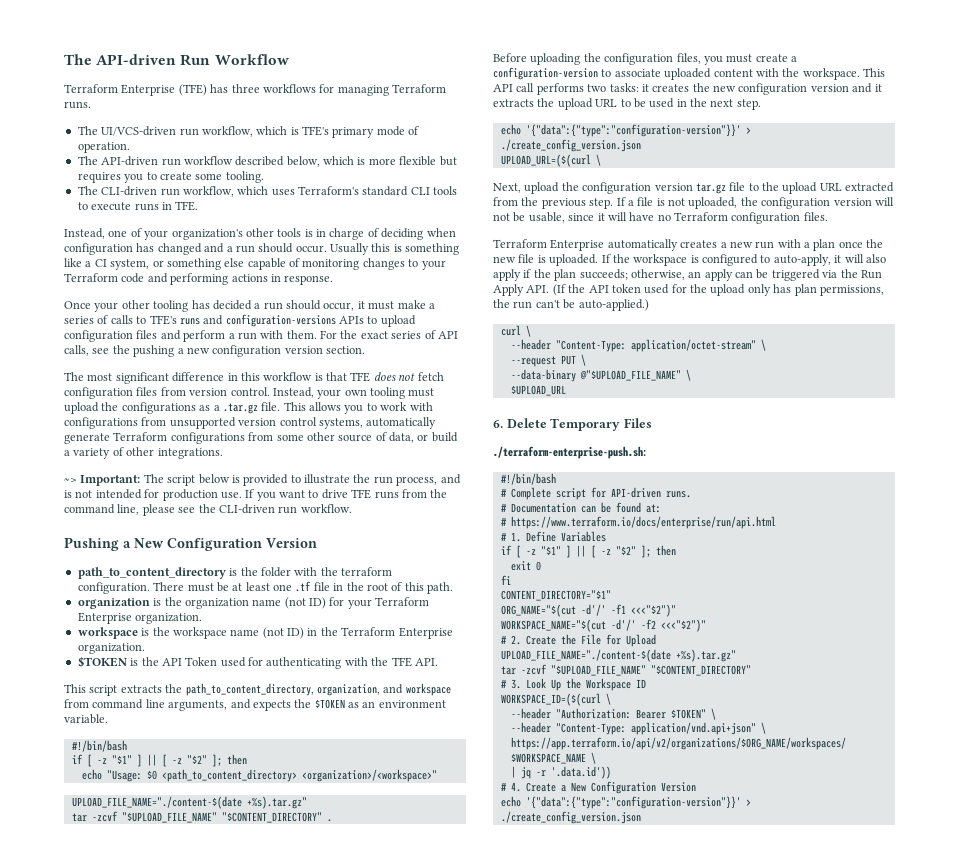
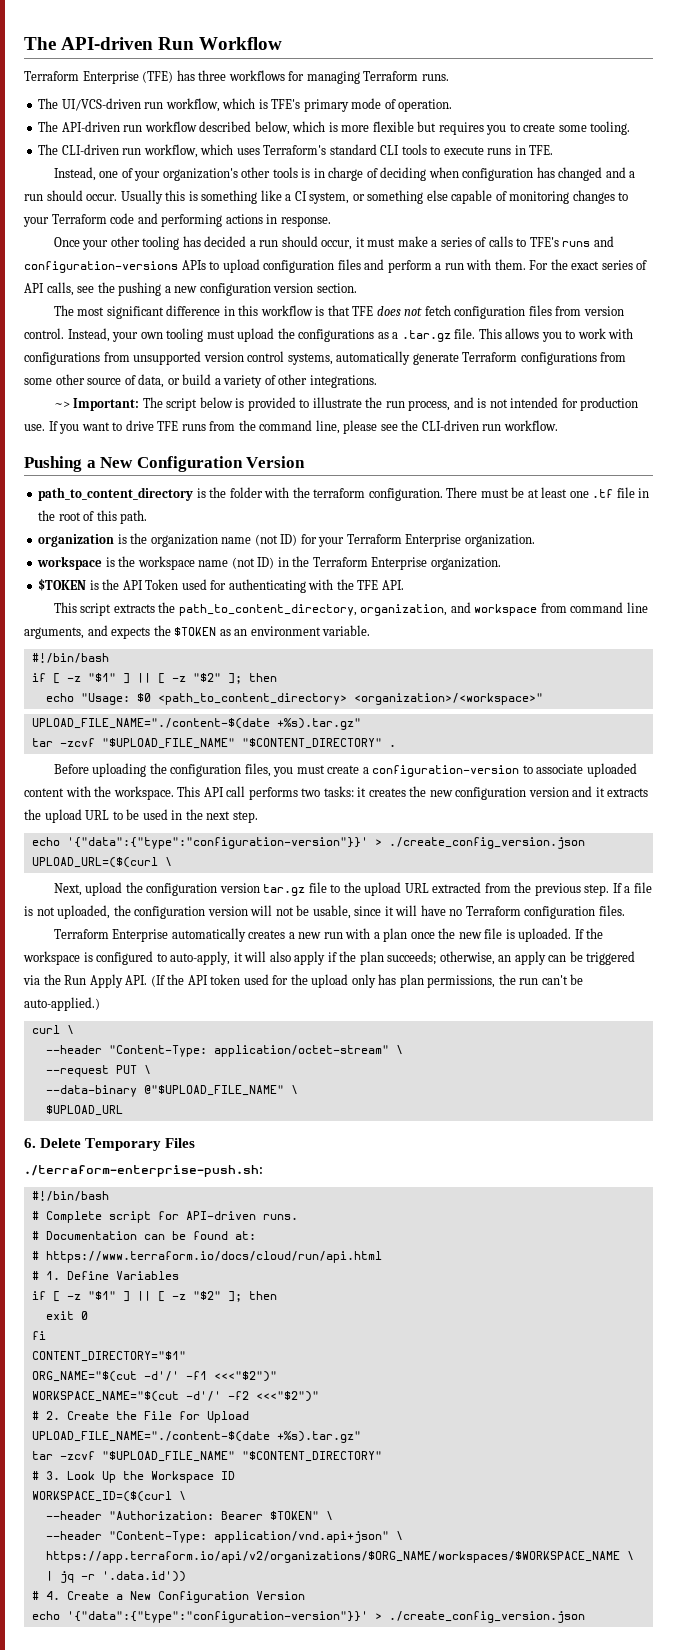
- # https://www.terraform.io/docs/enterprise/run/api.html
+ # https://www.terraform.io/docs/cloud/run/api.html

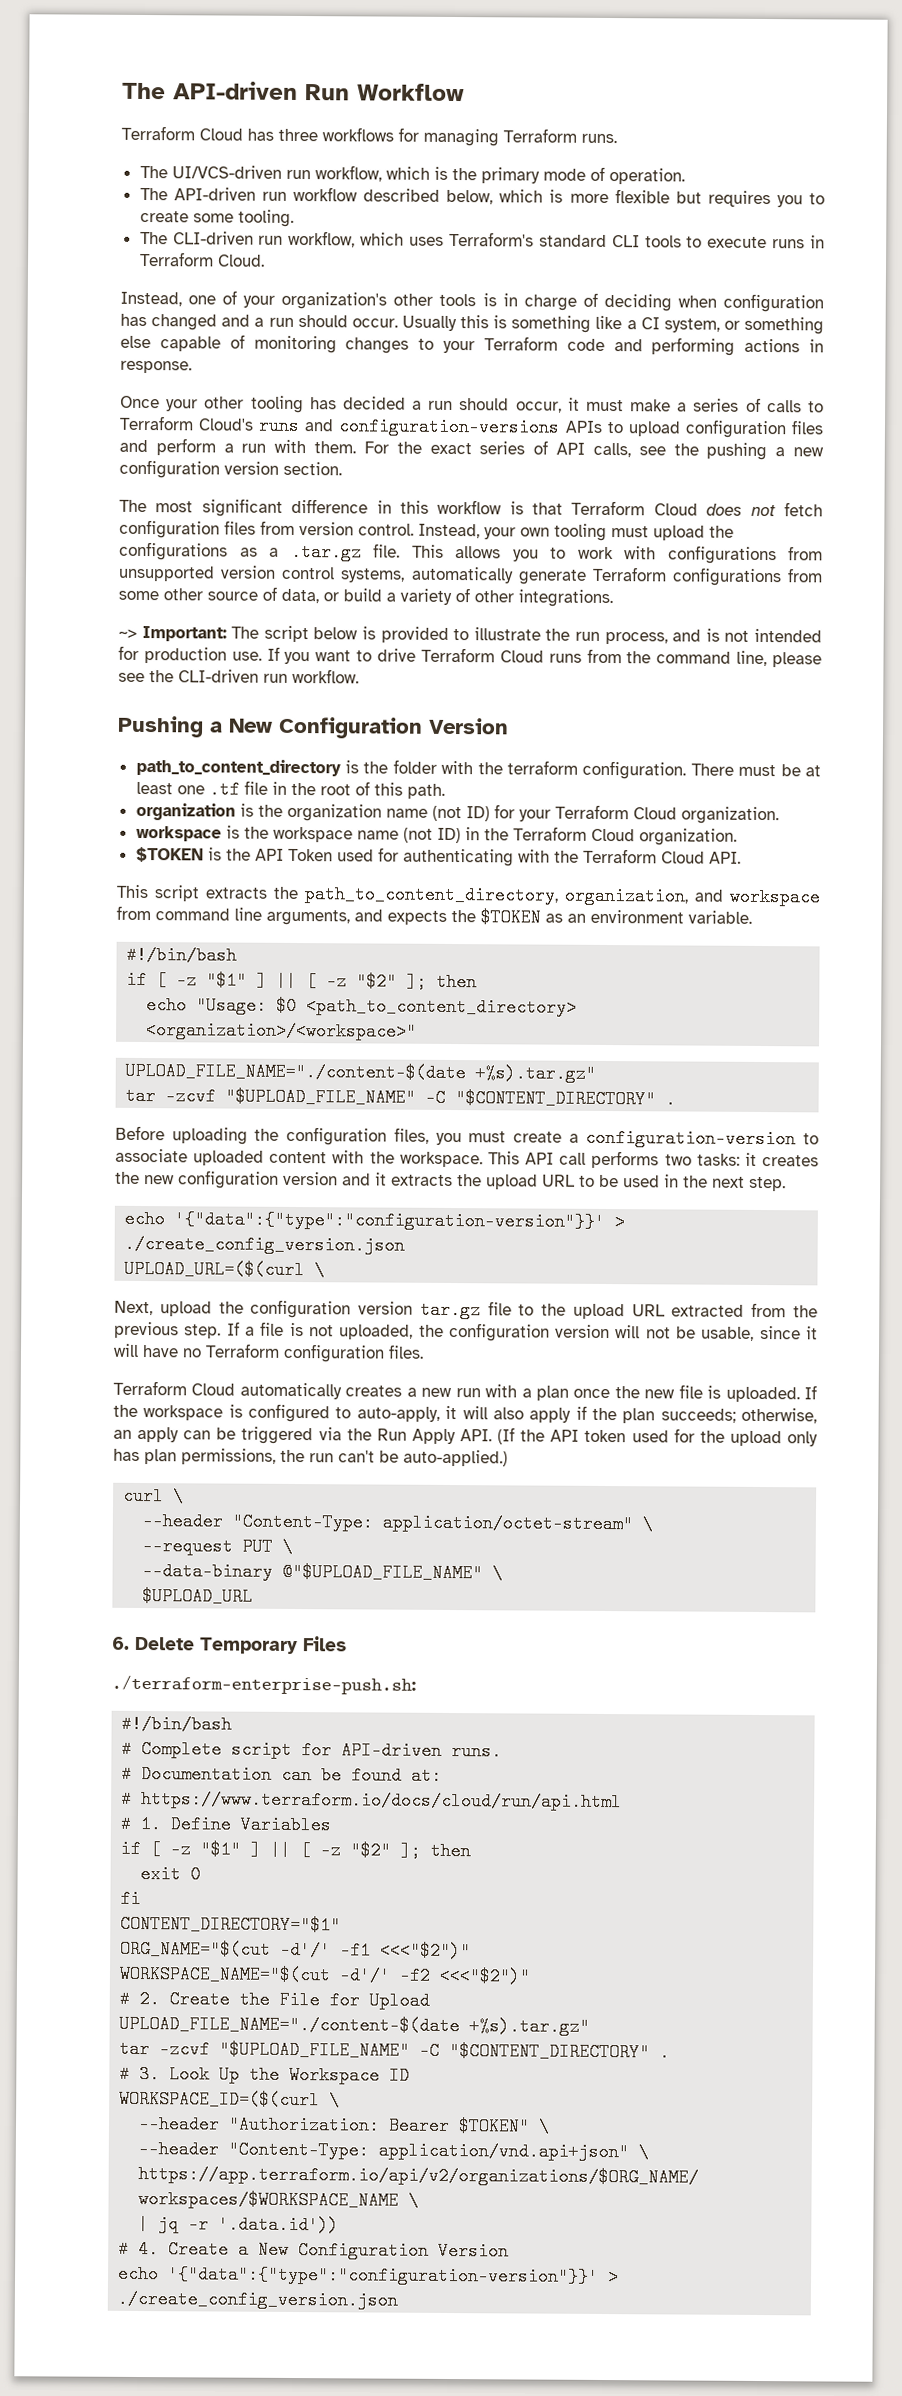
- Terraform Enterprise (TFE) has three workflows for managing Terraform runs.
+ Terraform Cloud has three workflows for managing Terraform runs.
- The UI/VCS-driven run workflow, which is TFE's primary mode of operation.
+ The UI/VCS-driven run workflow, which is the primary mode of operation.
- The CLI-driven run workflow, which uses Terraform's standard CLI tools to execute runs in TFE.
+ The CLI-driven run workflow, which uses Terraform's standard CLI tools to execute runs in Terraform Cloud.
- Once your other tooling has decided a run should occur, it must make a series of calls to TFE's runs and configuration-versions APIs to upload configuration files and perform a run with them.
+ Once your other tooling has decided a run should occur, it must make a series of calls to Terraform Cloud's runs and configuration-versions APIs to upload configuration files and perform a run with them.
- The most significant difference in this workflow is that TFE does not fetch configuration files from version control.
+ The most significant difference in this workflow is that Terraform Cloud does not fetch configuration files from version control.
- If you want to drive TFE runs from the command line, please see the CLI-driven run workflow.
+ If you want to drive Terraform Cloud runs from the command line, please see the CLI-driven run workflow.
- organization is the organization name (not ID) for your Terraform Enterprise organization.
+ organization is the organization name (not ID) for your Terraform Cloud organization.
- workspace is the workspace name (not ID) in the Terraform Enterprise organization.
+ workspace is the workspace name (not ID) in the Terraform Cloud organization.
- $TOKEN is the API Token used for authenticating with the TFE API.
+ $TOKEN is the API Token used for authenticating with the Terraform Cloud API.
  echo "Usage: $0 <path_to_content_directory> <organization>/<workspace>"
  UPLOAD_FILE_NAME="./content-$(date +%s).tar.gz"
- tar -zcvf "$UPLOAD_FILE_NAME" "$CONTENT_DIRECTORY" .
+ tar -zcvf "$UPLOAD_FILE_NAME" -C "$CONTENT_DIRECTORY" .
- Terraform Enterprise automatically creates a new run with a plan once the new file is uploaded.
+ Terraform Cloud automatically creates a new run with a plan once the new file is uploaded.
  # 2. Create the File for Upload
  UPLOAD_FILE_NAME="./content-$(date +%s).tar.gz"
- tar -zcvf "$UPLOAD_FILE_NAME" "$CONTENT_DIRECTORY"
+ tar -zcvf "$UPLOAD_FILE_NAME" -C "$CONTENT_DIRECTORY" .

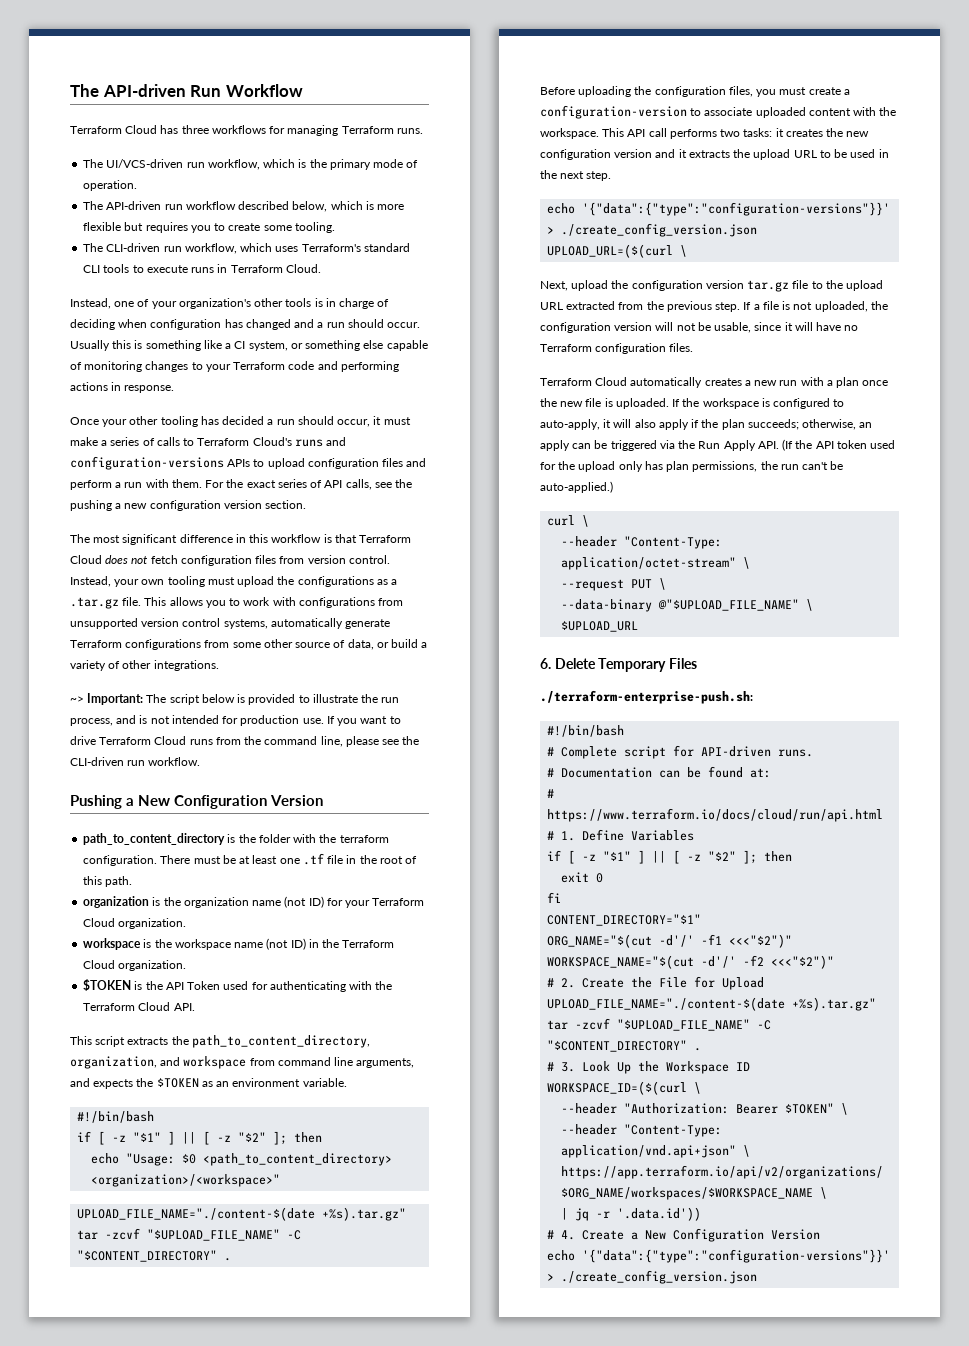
  This API call performs two tasks: it creates the new configuration version and it extracts the upload URL to be used in the next step.
- echo '{"data":{"type":"configuration-version"}}' > ./create_config_version.json
+ echo '{"data":{"type":"configuration-versions"}}' > ./create_config_version.json
  # 4. Create a New Configuration Version
- echo '{"data":{"type":"configuration-version"}}' > ./create_config_version.json
+ echo '{"data":{"type":"configuration-versions"}}' > ./create_config_version.json

